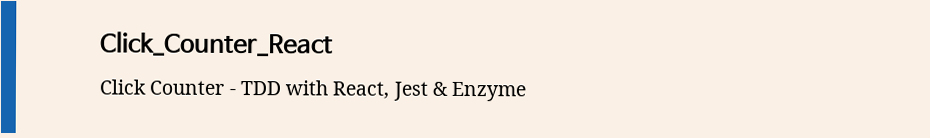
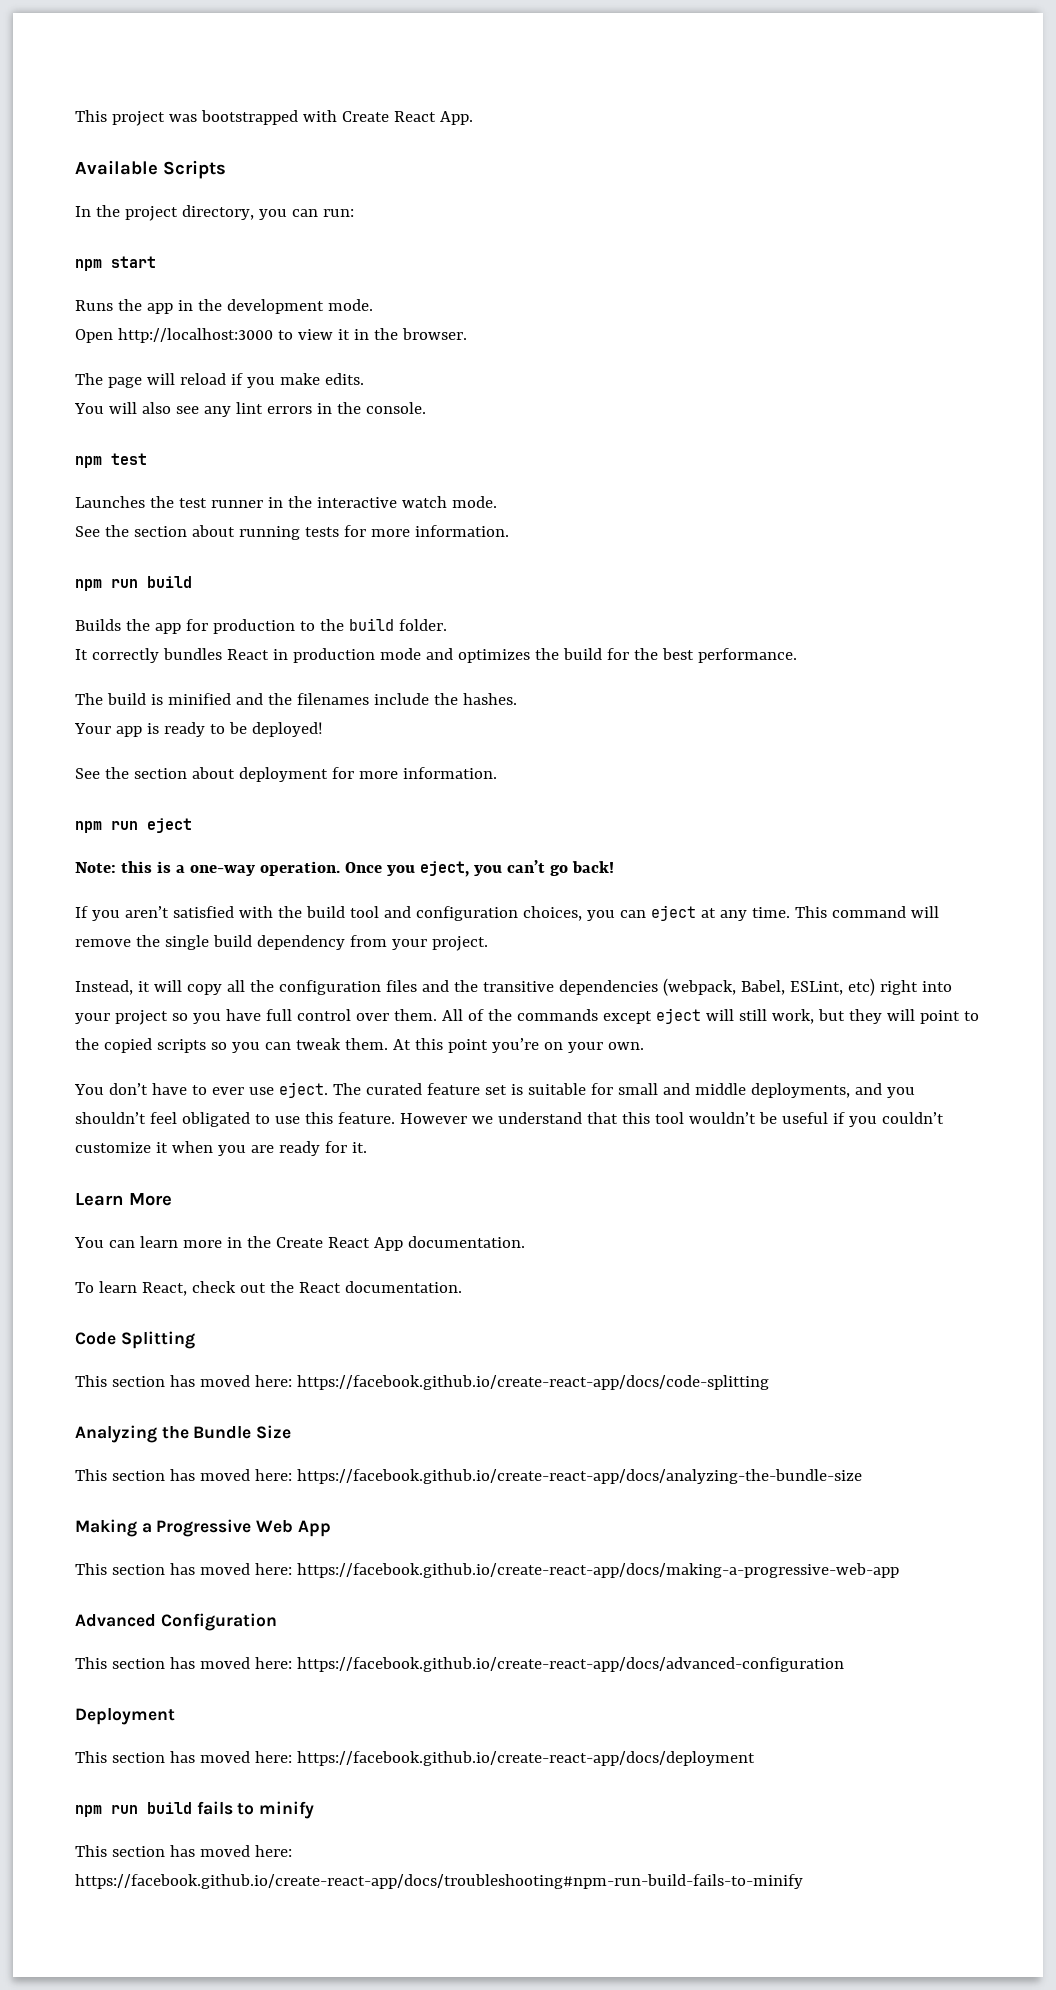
- Click_Counter_React
- Click Counter - TDD with React, Jest & Enzyme
+ This project was bootstrapped with Create React App.
+ Available Scripts
+ In the project directory, you can run:
+ npm start
+ Runs the app in the development mode.
+ Open http://localhost:3000 to view it in the browser.
+ The page will reload if you make edits.
+ You will also see any lint errors in the console.
+ npm test
+ Launches the test runner in the interactive watch mode.
+ See the section about running tests for more information.
+ npm run build
+ Builds the app for production to the build folder.
+ It correctly bundles React in production mode and optimizes the build for the best performance.
+ The build is minified and the filenames include the hashes.
+ Your app is ready to be deployed!
+ See the section about deployment for more information.
+ npm run eject
+ Note: this is a one-way operation. Once you eject, you can’t go back!
+ If you aren’t satisfied with the build tool and configuration choices, you can eject at any time. This command will remove the single build dependency from your project.
+ Instead, it will copy all the configuration files and the transitive dependencies (webpack, Babel, ESLint, etc) right into your project so you have full control over them. All of the commands except eject will still work, but they will point to the copied scripts so you can tweak them. At this point you’re on your own.
+ You don’t have to ever use eject. The curated feature set is suitable for small and middle deployments, and you shouldn’t feel obligated to use this feature. However we understand that this tool wouldn’t be useful if you couldn’t customize it when you are ready for it.
+ Learn More
+ You can learn more in the Create React App documentation.
+ To learn React, check out the React documentation.
+ Code Splitting
+ This section has moved here: https://facebook.github.io/create-react-app/docs/code-splitting
+ Analyzing the Bundle Size
+ This section has moved here: https://facebook.github.io/create-react-app/docs/analyzing-the-bundle-size
+ Making a Progressive Web App
+ This section has moved here: https://facebook.github.io/create-react-app/docs/making-a-progressive-web-app
+ Advanced Configuration
+ This section has moved here: https://facebook.github.io/create-react-app/docs/advanced-configuration
+ Deployment
+ This section has moved here: https://facebook.github.io/create-react-app/docs/deployment
+ npm run build fails to minify
+ This section has moved here: https://facebook.github.io/create-react-app/docs/troubleshooting#npm-run-build-fails-to-minify

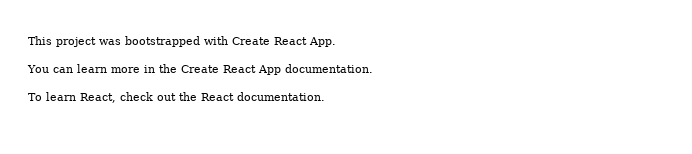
- Available Scripts
- In the project directory, you can run:
- npm start
- Runs the app in the development mode.
- Open http://localhost:3000 to view it in the browser.
- The page will reload if you make edits.
- You will also see any lint errors in the console.
- npm test
- Launches the test runner in the interactive watch mode.
- See the section about running tests for more information.
- npm run build
- Builds the app for production to the build folder.
- It correctly bundles React in production mode and optimizes the build for the best performance.
- The build is minified and the filenames include the hashes.
- Your app is ready to be deployed!
- See the section about deployment for more information.
- npm run eject
- Note: this is a one-way operation. Once you eject, you can’t go back!
- If you aren’t satisfied with the build tool and configuration choices, you can eject at any time. This command will remove the single build dependency from your project.
- Instead, it will copy all the configuration files and the transitive dependencies (webpack, Babel, ESLint, etc) right into your project so you have full control over them. All of the commands except eject will still work, but they will point to the copied scripts so you can tweak them. At this point you’re on your own.
- You don’t have to ever use eject. The curated feature set is suitable for small and middle deployments, and you shouldn’t feel obligated to use this feature. However we understand that this tool wouldn’t be useful if you couldn’t customize it when you are ready for it.
- Learn More
- Code Splitting
- This section has moved here: https://facebook.github.io/create-react-app/docs/code-splitting
- Analyzing the Bundle Size
- This section has moved here: https://facebook.github.io/create-react-app/docs/analyzing-the-bundle-size
- Making a Progressive Web App
- This section has moved here: https://facebook.github.io/create-react-app/docs/making-a-progressive-web-app
- Advanced Configuration
- This section has moved here: https://facebook.github.io/create-react-app/docs/advanced-configuration
- Deployment
- This section has moved here: https://facebook.github.io/create-react-app/docs/deployment
- npm run build fails to minify
- This section has moved here: https://facebook.github.io/create-react-app/docs/troubleshooting#npm-run-build-fails-to-minify

